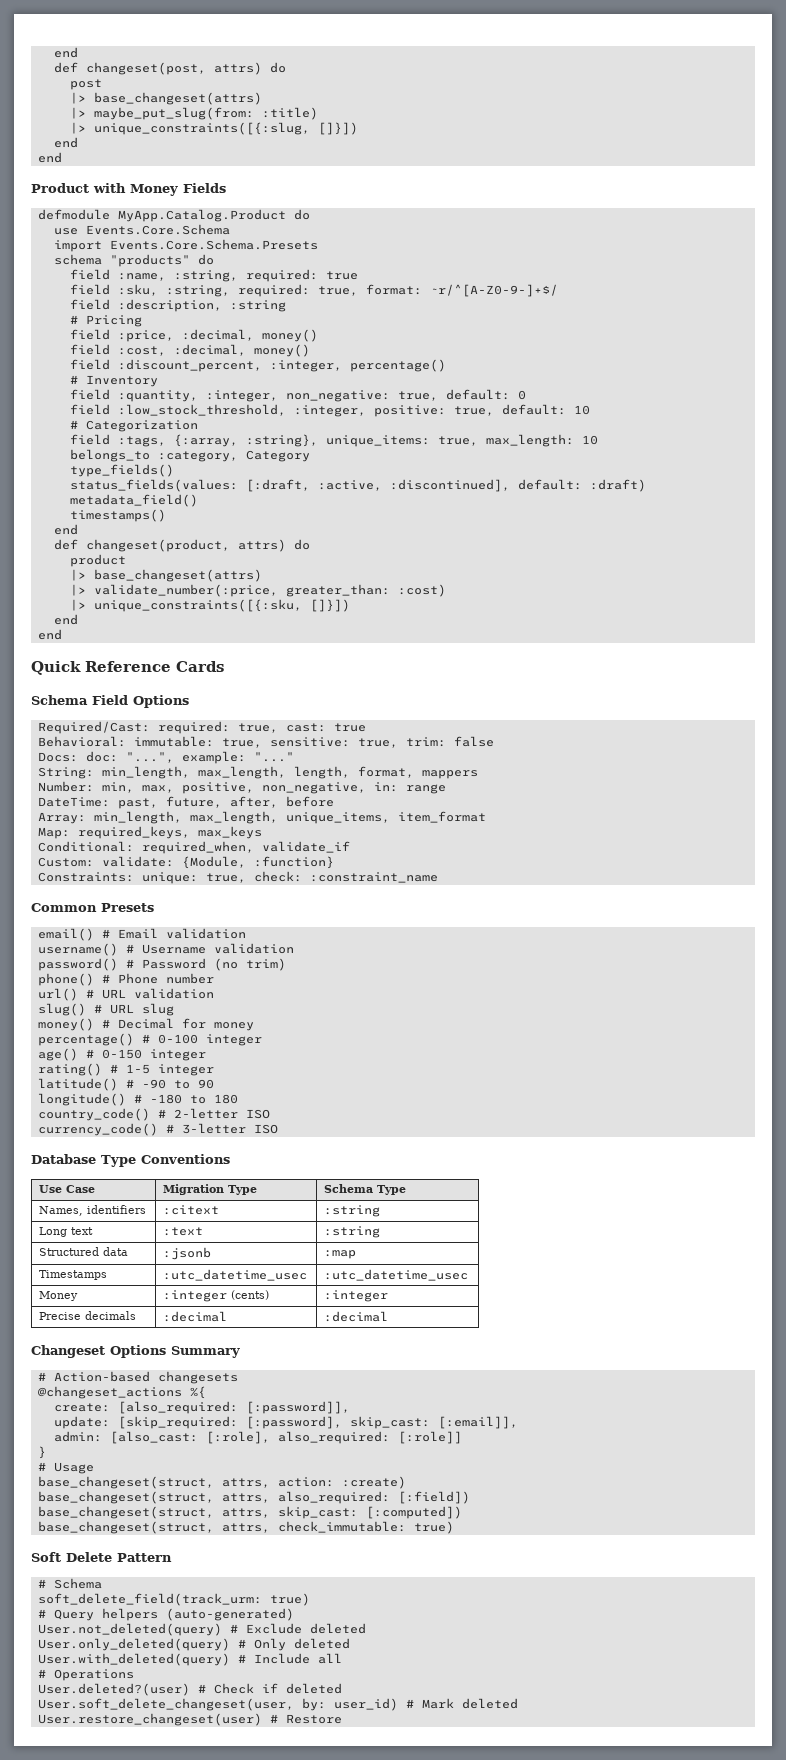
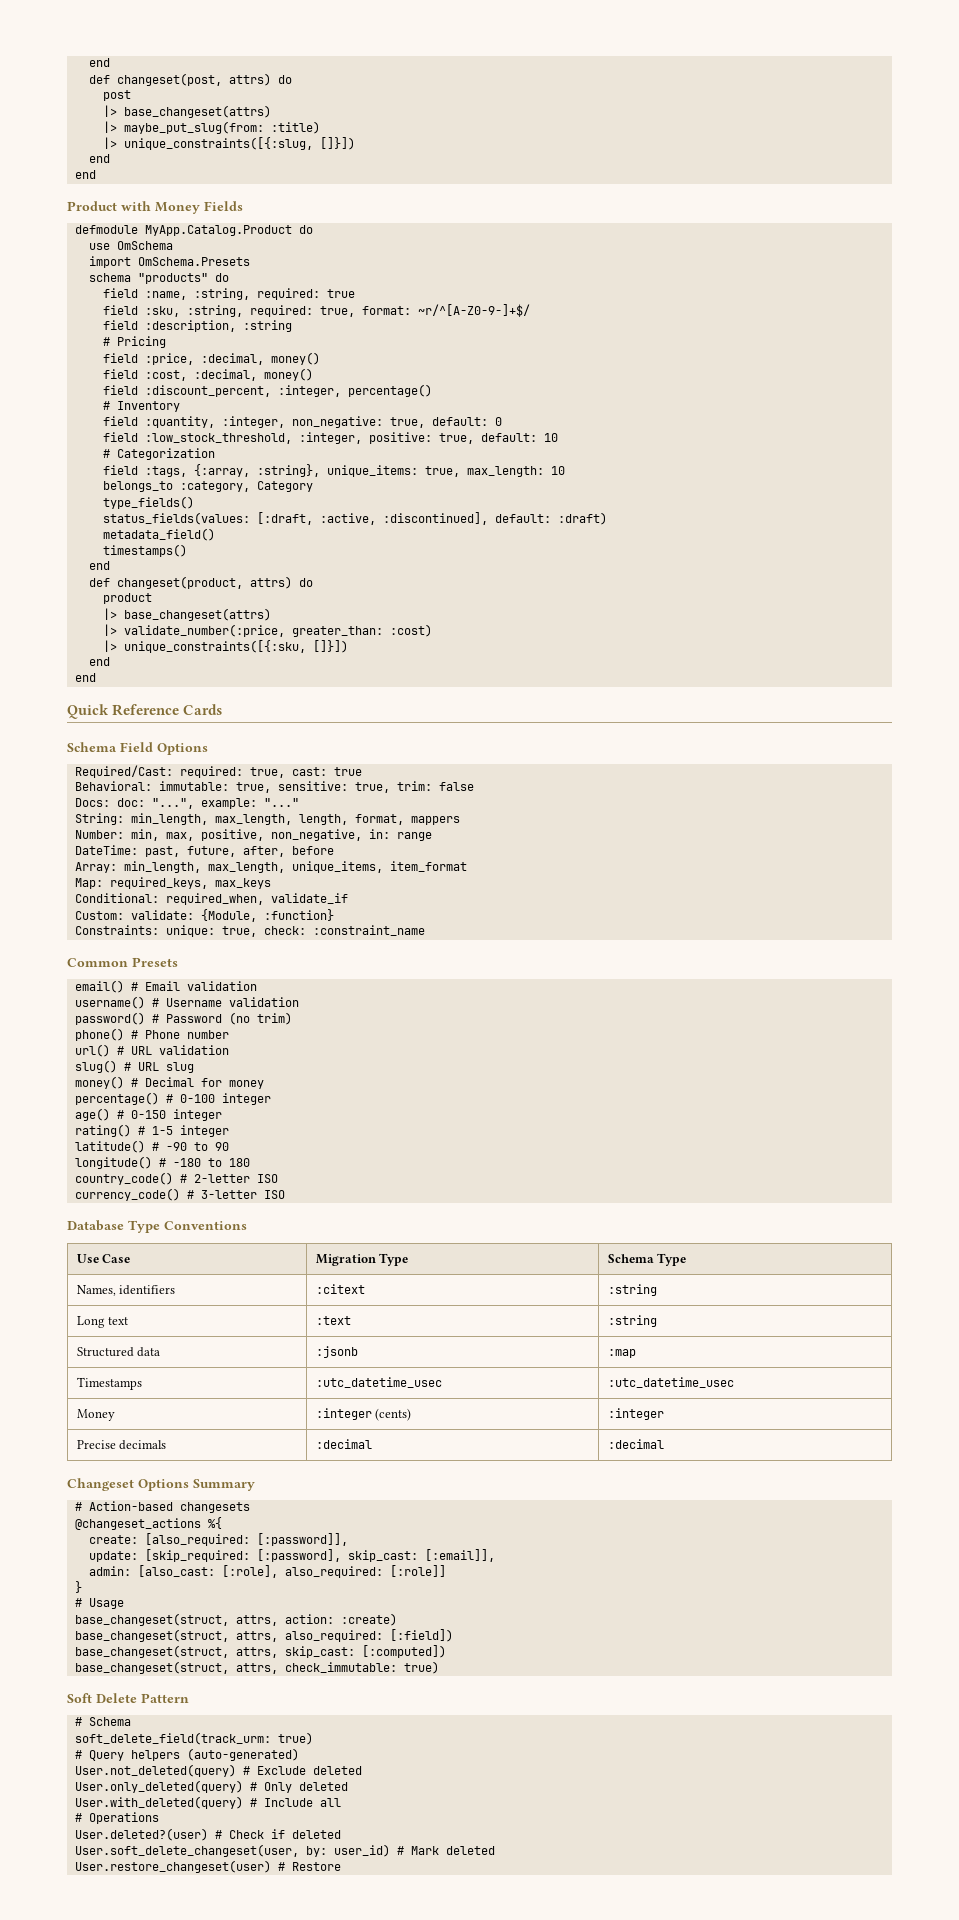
- use Events.Core.Schema
+ use OmSchema
- import Events.Core.Schema.Presets
+ import OmSchema.Presets

